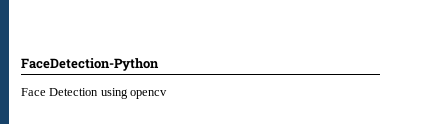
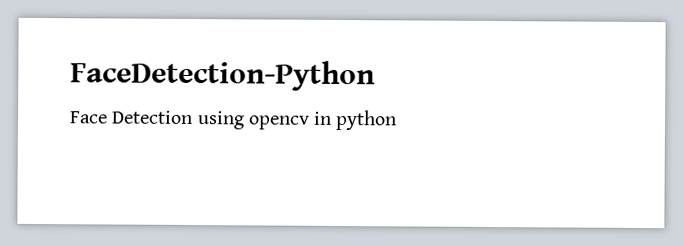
- Face Detection using opencv
+ Face Detection using opencv in python

